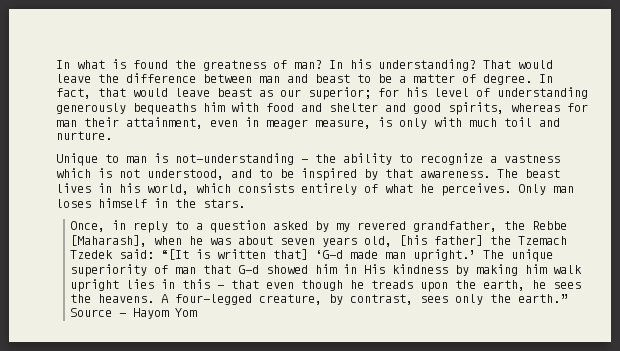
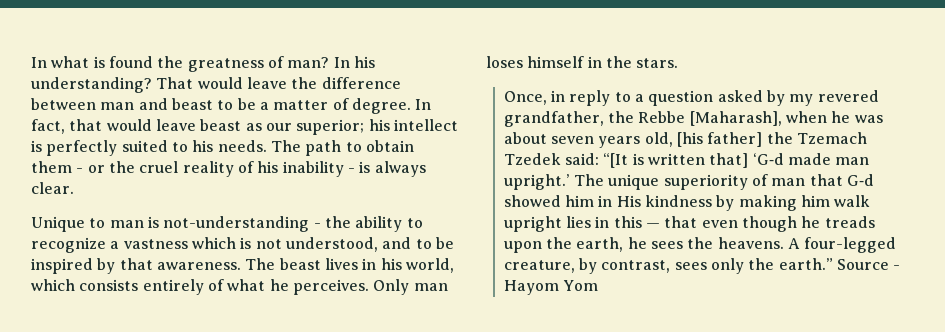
- In fact, that would leave beast as our superior; for his level of understanding generously bequeaths him with food and shelter and good spirits, whereas for man their attainment, even in meager measure, is only with much toil and nurture.
+ In fact, that would leave beast as our superior; his intellect is perfectly suited to his needs. The path to obtain them - or the cruel reality of his inability - is always clear.

